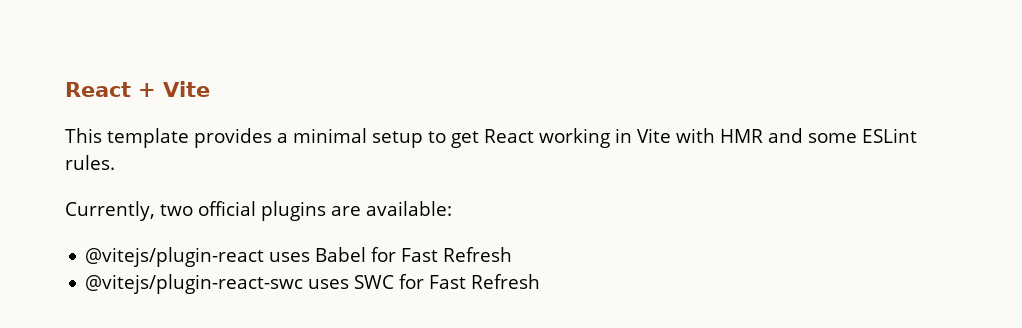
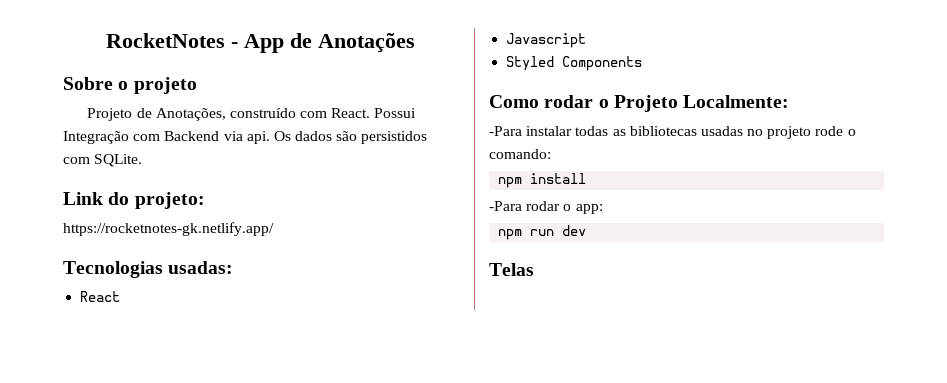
- React + Vite
- This template provides a minimal setup to get React working in Vite with HMR and some ESLint rules.
- Currently, two official plugins are available:
- @vitejs/plugin-react uses Babel for Fast Refresh
- @vitejs/plugin-react-swc uses SWC for Fast Refresh
+ RocketNotes - App de Anotações
+ Sobre o projeto
+ Projeto de Anotações, construído com React. Possui Integração com Backend via api. Os dados são persistidos com SQLite.
+ Link do projeto:
+ https://rocketnotes-gk.netlify.app/
+ Tecnologias usadas:
+ React
+ Javascript
+ Styled Components
+ Como rodar o Projeto Localmente:
+ -Para instalar todas as bibliotecas usadas no projeto rode o comando:
+ npm install
+ -Para rodar o app:
+ npm run dev
+ Telas

